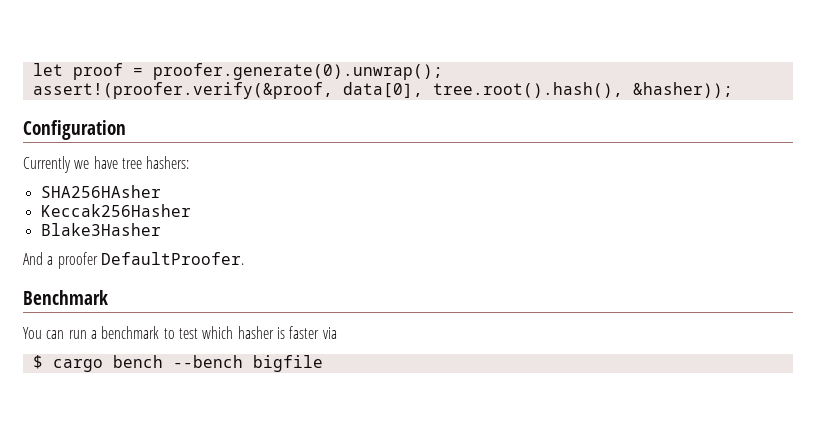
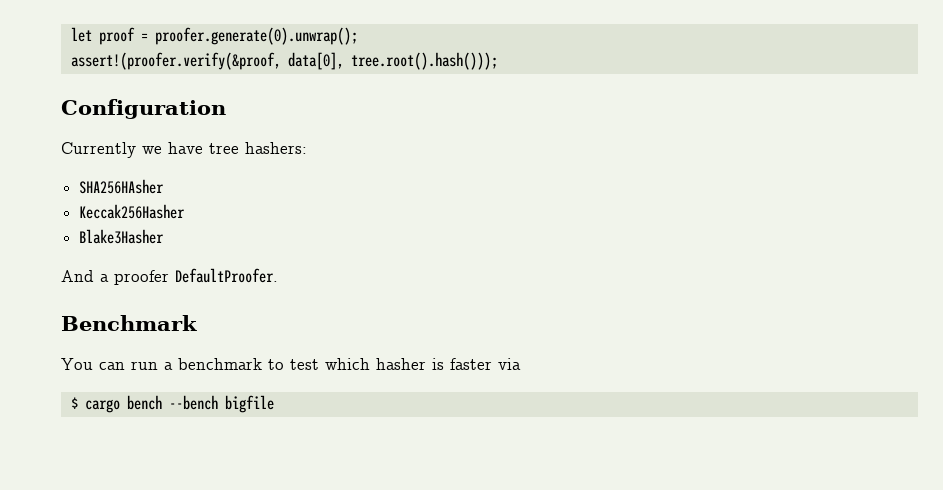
- assert!(proofer.verify(&proof, data[0], tree.root().hash(), &hasher));
+ assert!(proofer.verify(&proof, data[0], tree.root().hash()));

